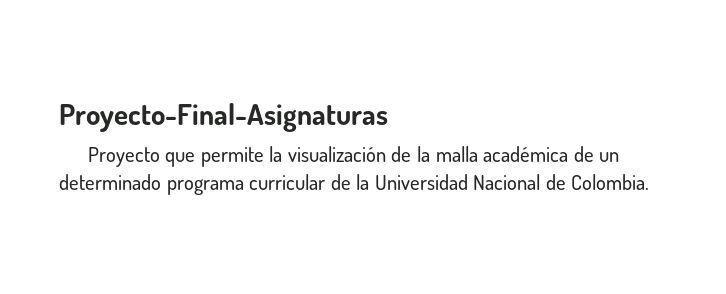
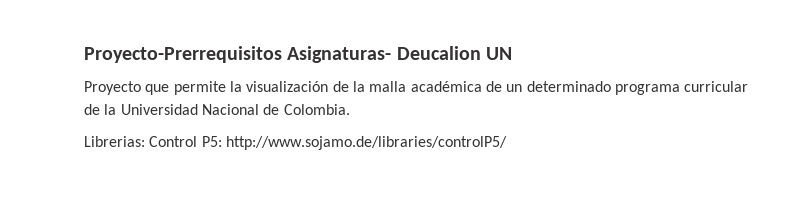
- Proyecto-Final-Asignaturas
+ Proyecto-Prerrequisitos Asignaturas- Deucalion UN
+ Librerias: Control P5: http://www.sojamo.de/libraries/controlP5/

